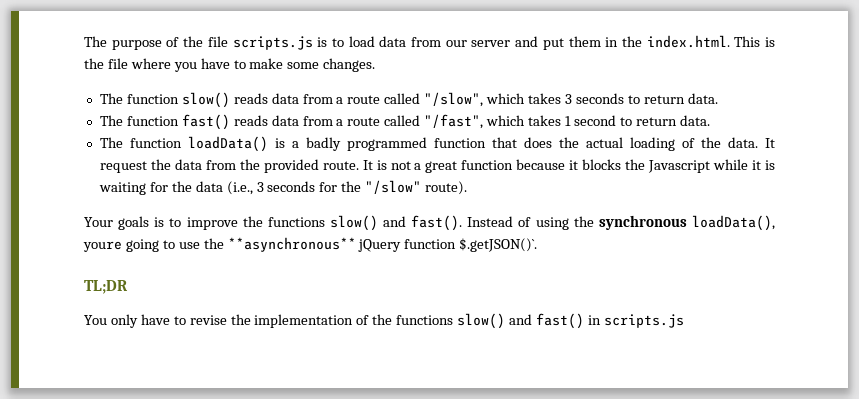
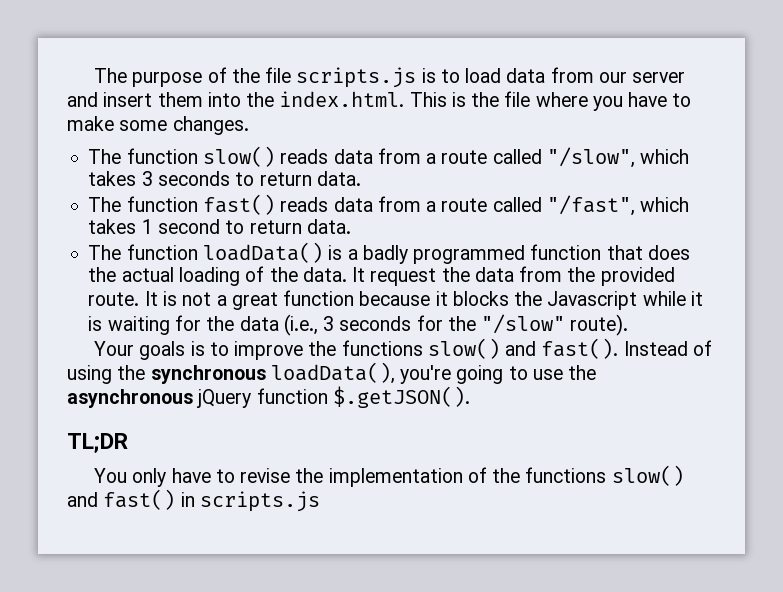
- The purpose of the file scripts.js is to load data from our server and put them in the index.html. This is the file where you have to make some changes.
+ The purpose of the file scripts.js is to load data from our server and insert them into the index.html. This is the file where you have to make some changes.
- Instead of using the synchronous loadData(), youre going to use the **asynchronous** jQuery function $.getJSON()`.
+ Instead of using the synchronous loadData(), you're going to use the asynchronous jQuery function $.getJSON().

